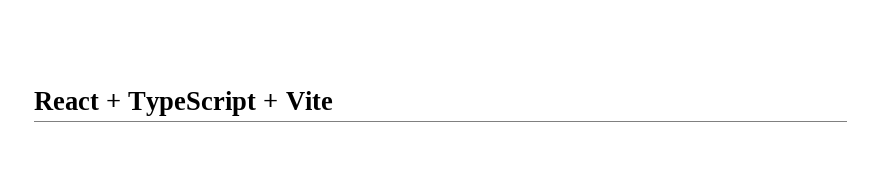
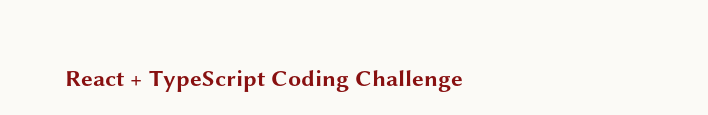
- React + TypeScript + Vite
+ React + TypeScript Coding Challenge

